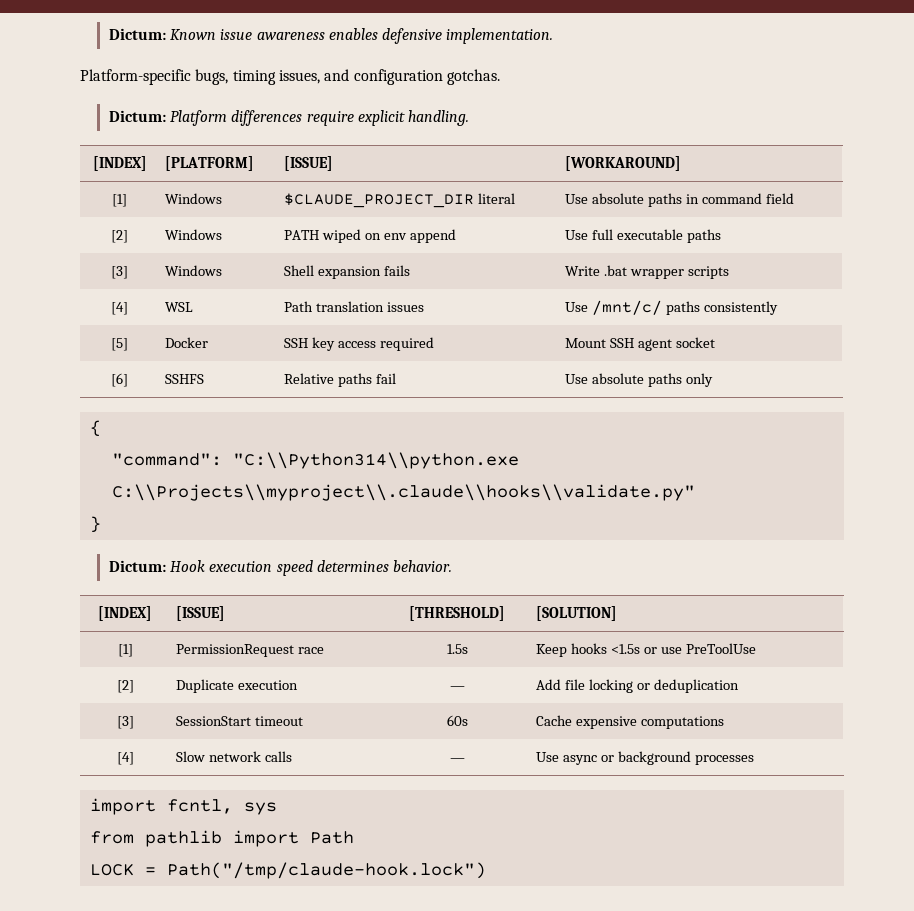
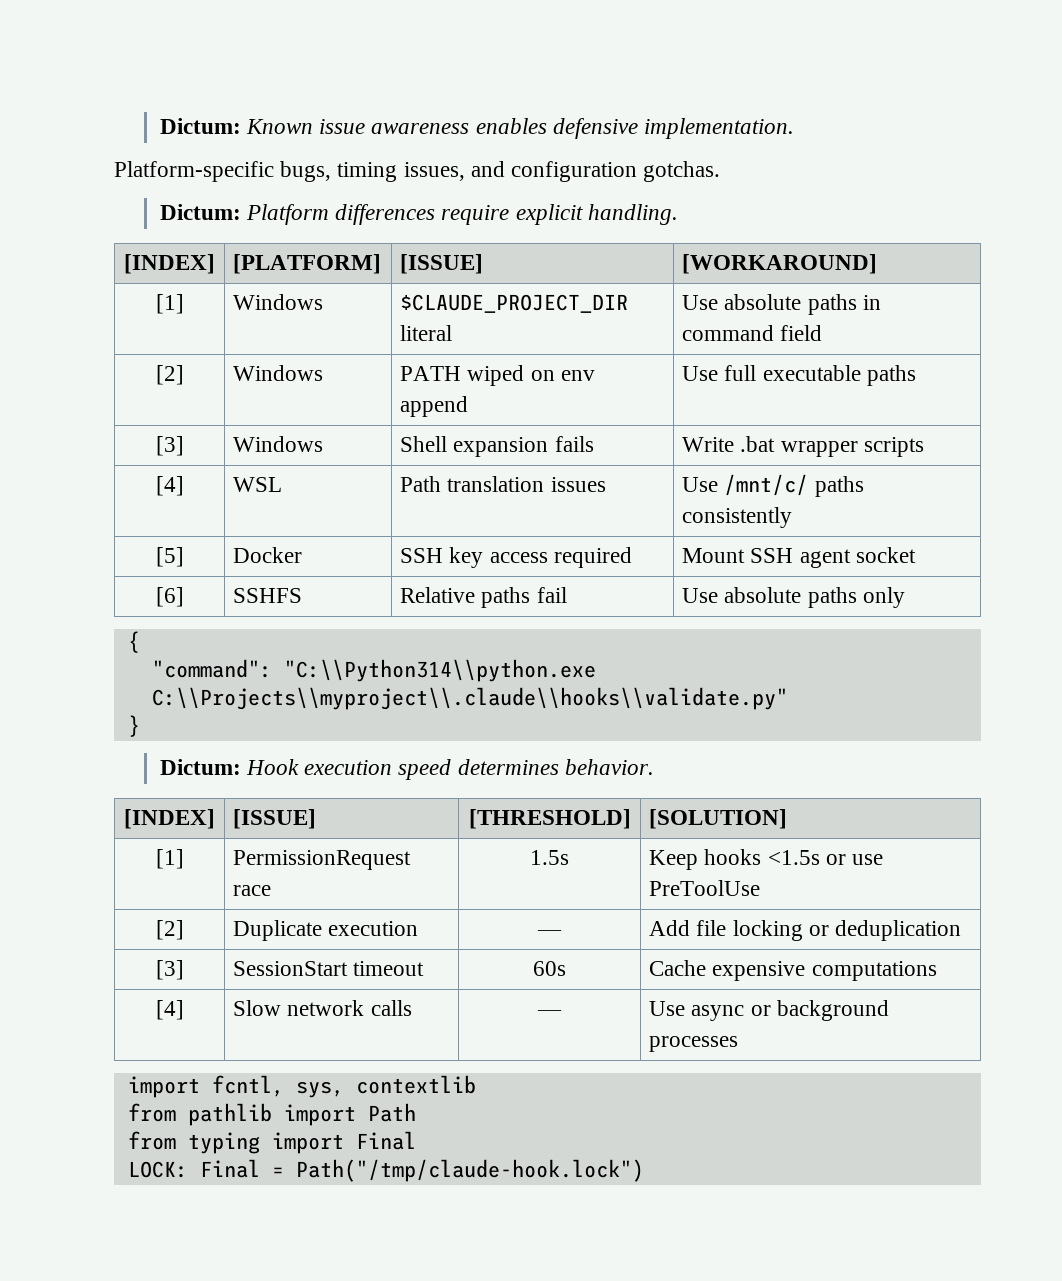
- import fcntl, sys
+ import fcntl, sys, contextlib
- LOCK = Path("/tmp/claude-hook.lock")
+ from typing import Final
+ LOCK: Final = Path("/tmp/claude-hook.lock")

